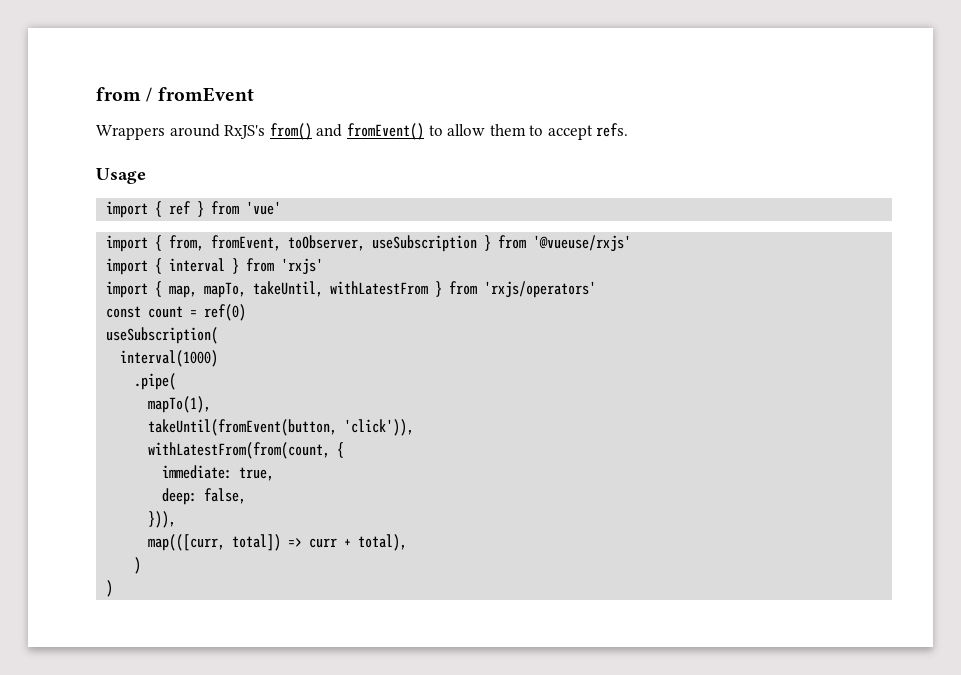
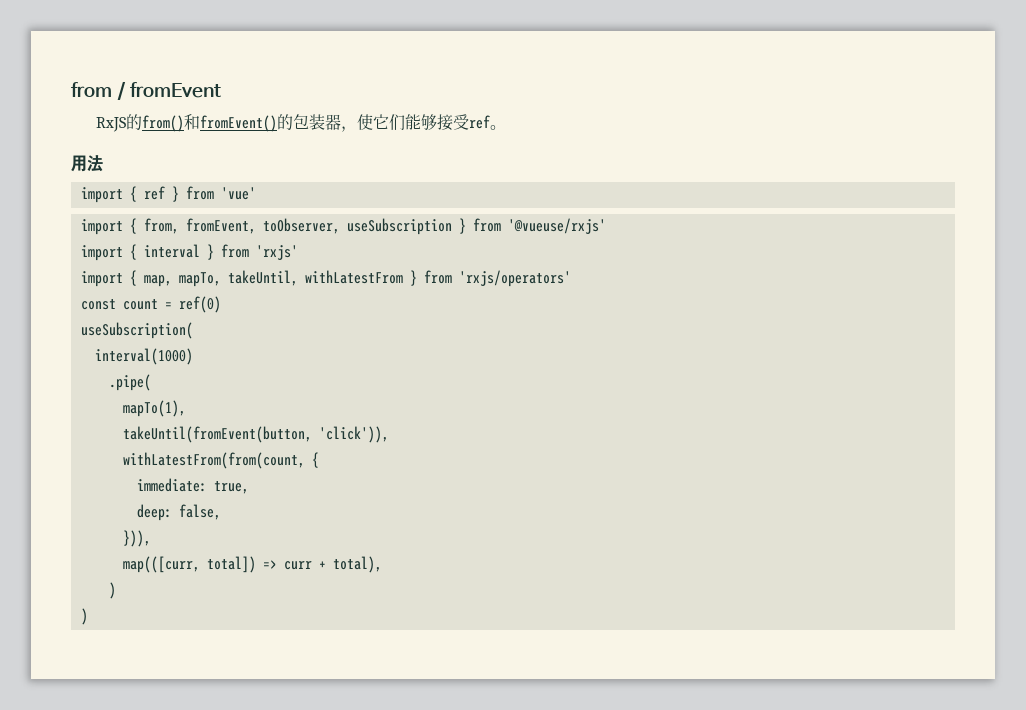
- Wrappers around RxJS's from() and fromEvent() to allow them to accept refs.
- Usage
+ RxJS的from()和fromEvent()的包装器，使它们能够接受ref。
+ 用法

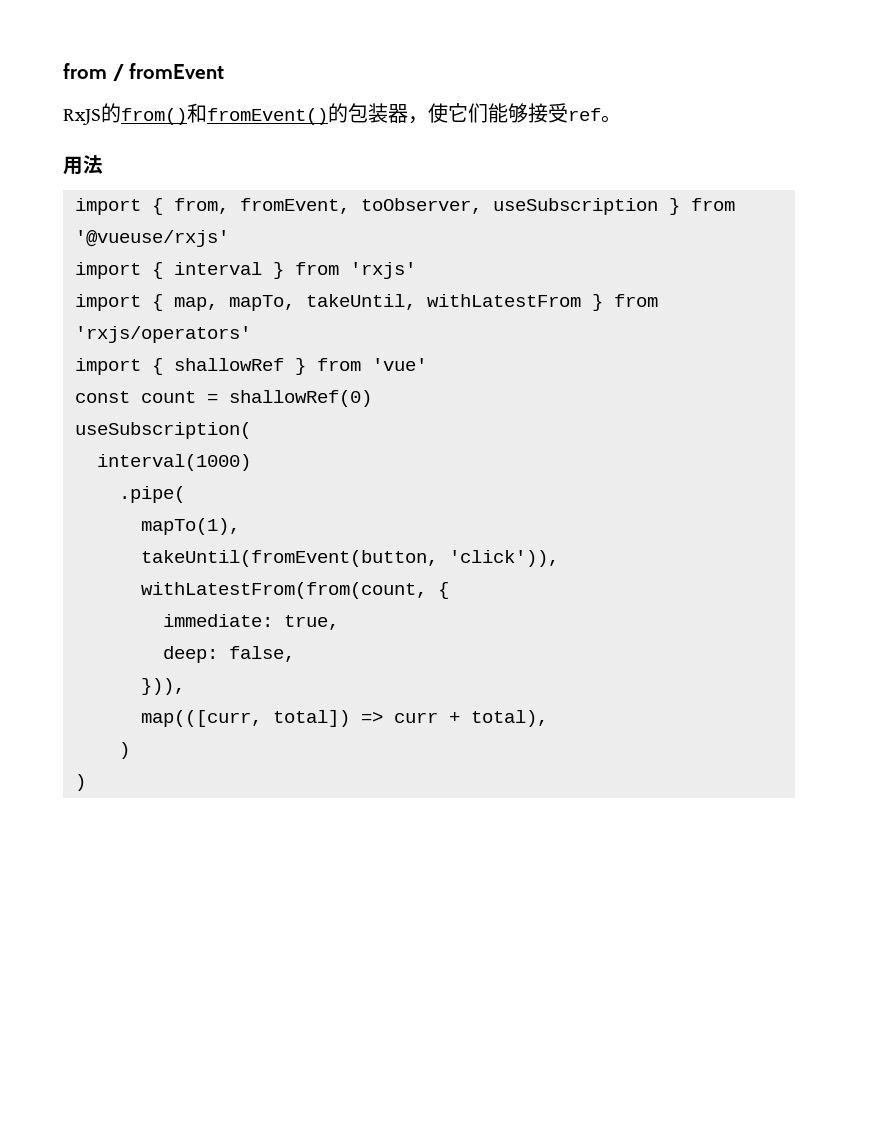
- import { ref } from 'vue'
+ import { shallowRef } from 'vue'
- const count = ref(0)
+ const count = shallowRef(0)

